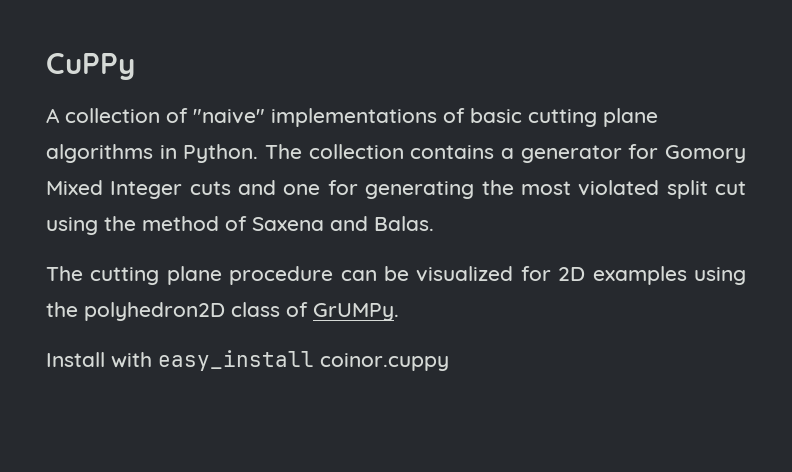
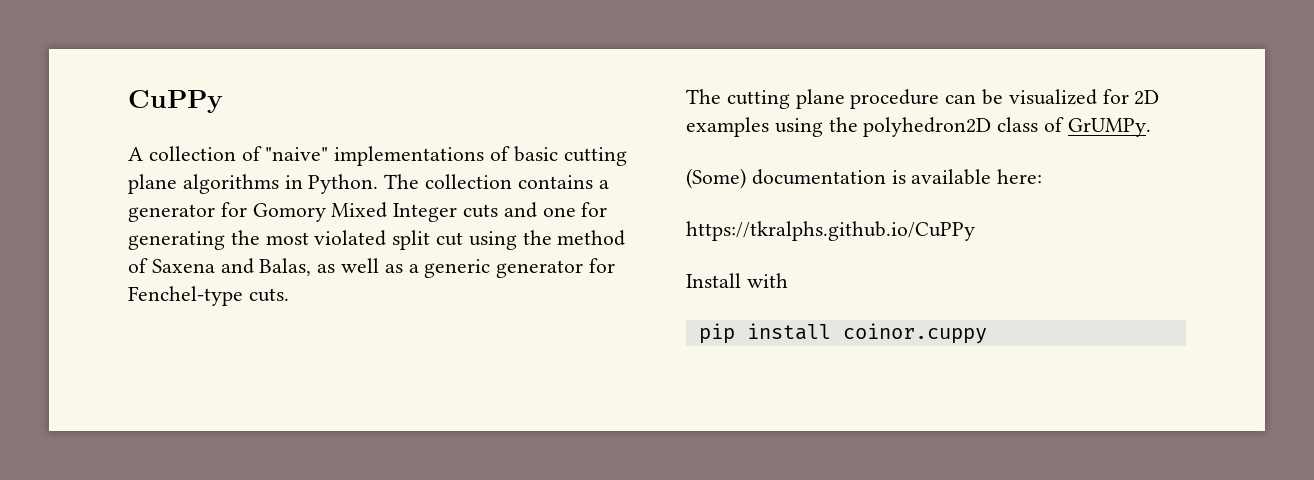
- The collection contains a generator for Gomory Mixed Integer cuts and one for generating the most violated split cut using the method of Saxena and Balas.
+ The collection contains a generator for Gomory Mixed Integer cuts and one for generating the most violated split cut using the method of Saxena and Balas, as well as a generic generator for Fenchel-type cuts.
+ (Some) documentation is available here:
+ https://tkralphs.github.io/CuPPy
- Install with easy_install coinor.cuppy
+ Install with
+ pip install coinor.cuppy

